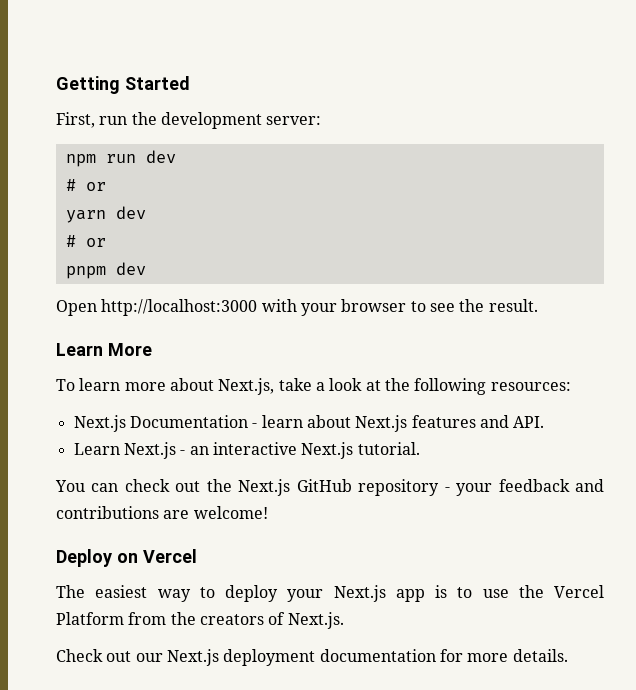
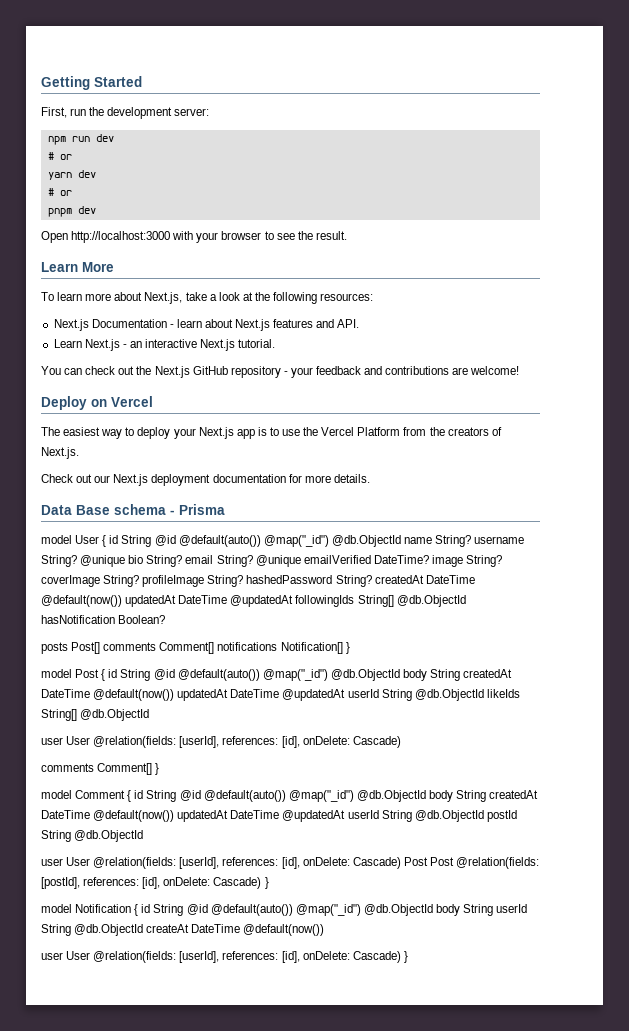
+ Data Base schema - Prisma
+ model User { id String @id @default(auto()) @map("_id") @db.ObjectId name String? username String? @unique bio String? email String? @unique emailVerified DateTime? image String? coverImage String? profileImage String? hashedPassword String? createdAt DateTime @default(now()) updatedAt DateTime @updatedAt followingIds String[] @db.ObjectId hasNotification Boolean?
+ posts Post[] comments Comment[] notifications Notification[] }
+ model Post { id String @id @default(auto()) @map("_id") @db.ObjectId body String createdAt DateTime @default(now()) updatedAt DateTime @updatedAt userId String @db.ObjectId likeIds String[] @db.ObjectId
+ user User @relation(fields: [userId], references: [id], onDelete: Cascade)
+ comments Comment[] }
+ model Comment { id String @id @default(auto()) @map("_id") @db.ObjectId body String createdAt DateTime @default(now()) updatedAt DateTime @updatedAt userId String @db.ObjectId postId String @db.ObjectId
+ user User @relation(fields: [userId], references: [id], onDelete: Cascade) Post Post @relation(fields: [postId], references: [id], onDelete: Cascade) }
+ model Notification { id String @id @default(auto()) @map("_id") @db.ObjectId body String userId String @db.ObjectId createAt DateTime @default(now())
+ user User @relation(fields: [userId], references: [id], onDelete: Cascade) }

